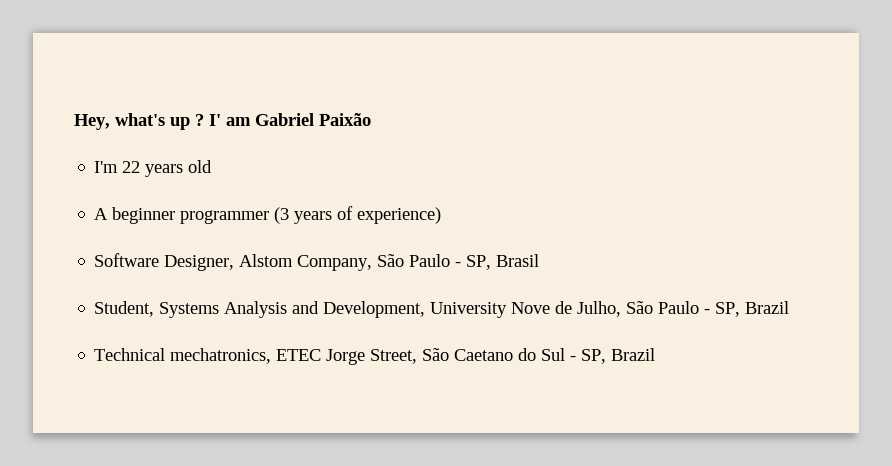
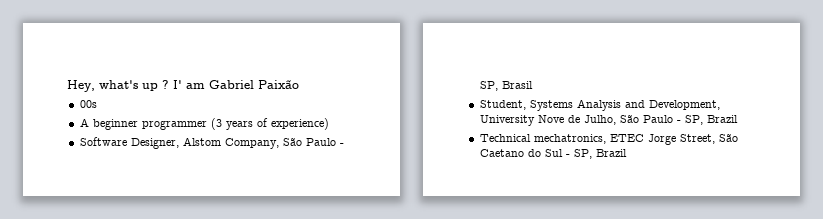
- I'm 22 years old
+ 00s

